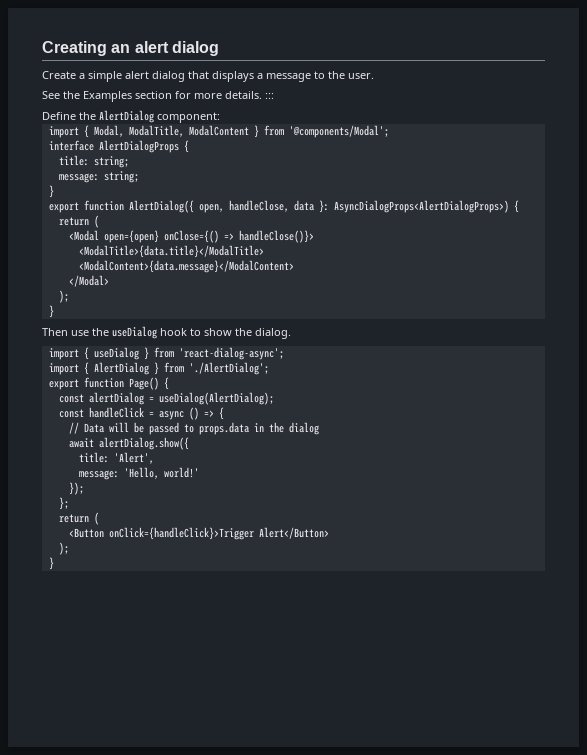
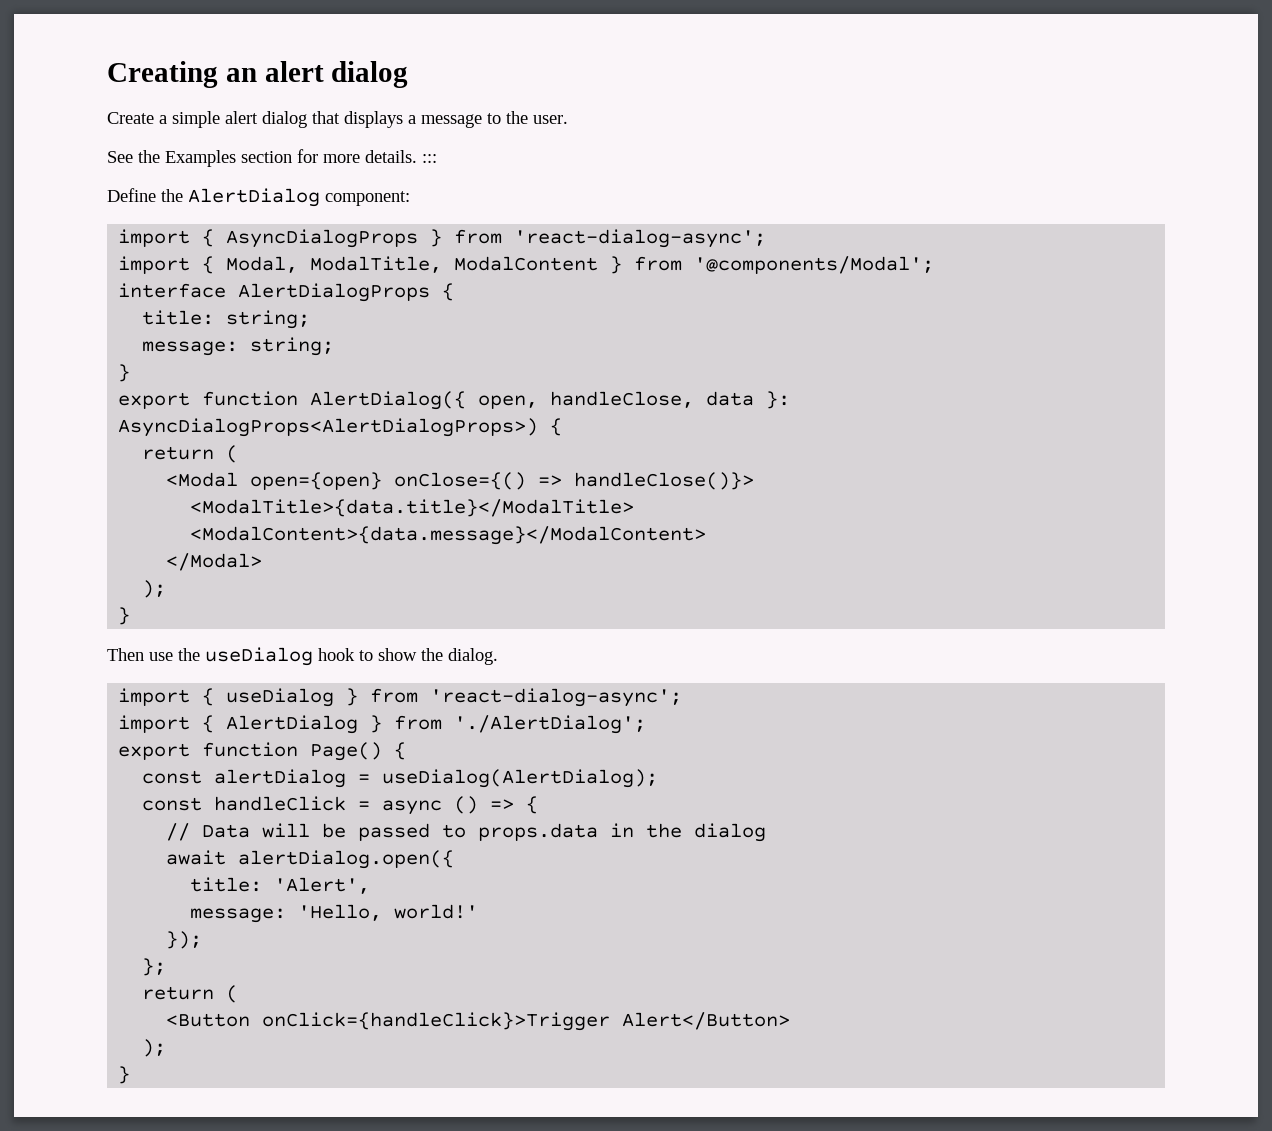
+ import { AsyncDialogProps } from 'react-dialog-async';
- await alertDialog.show({
+ await alertDialog.open({

